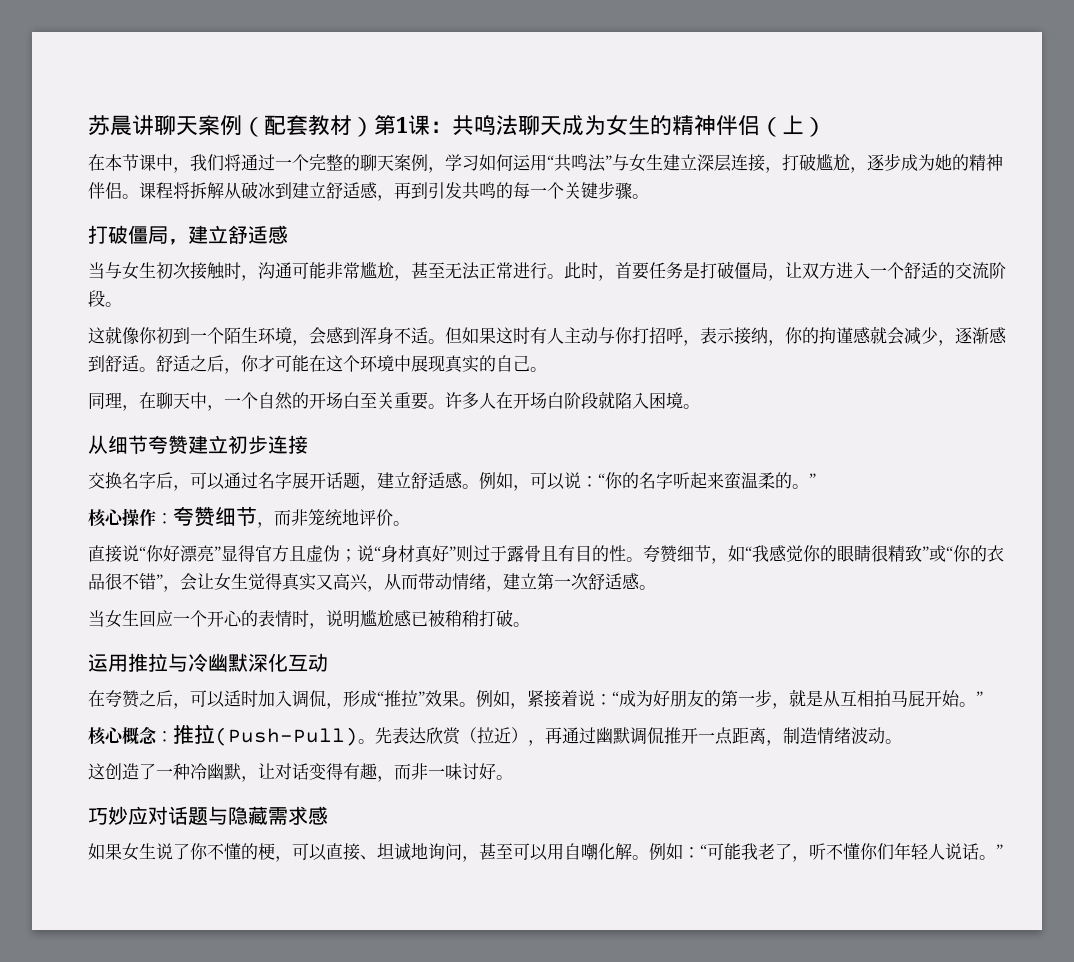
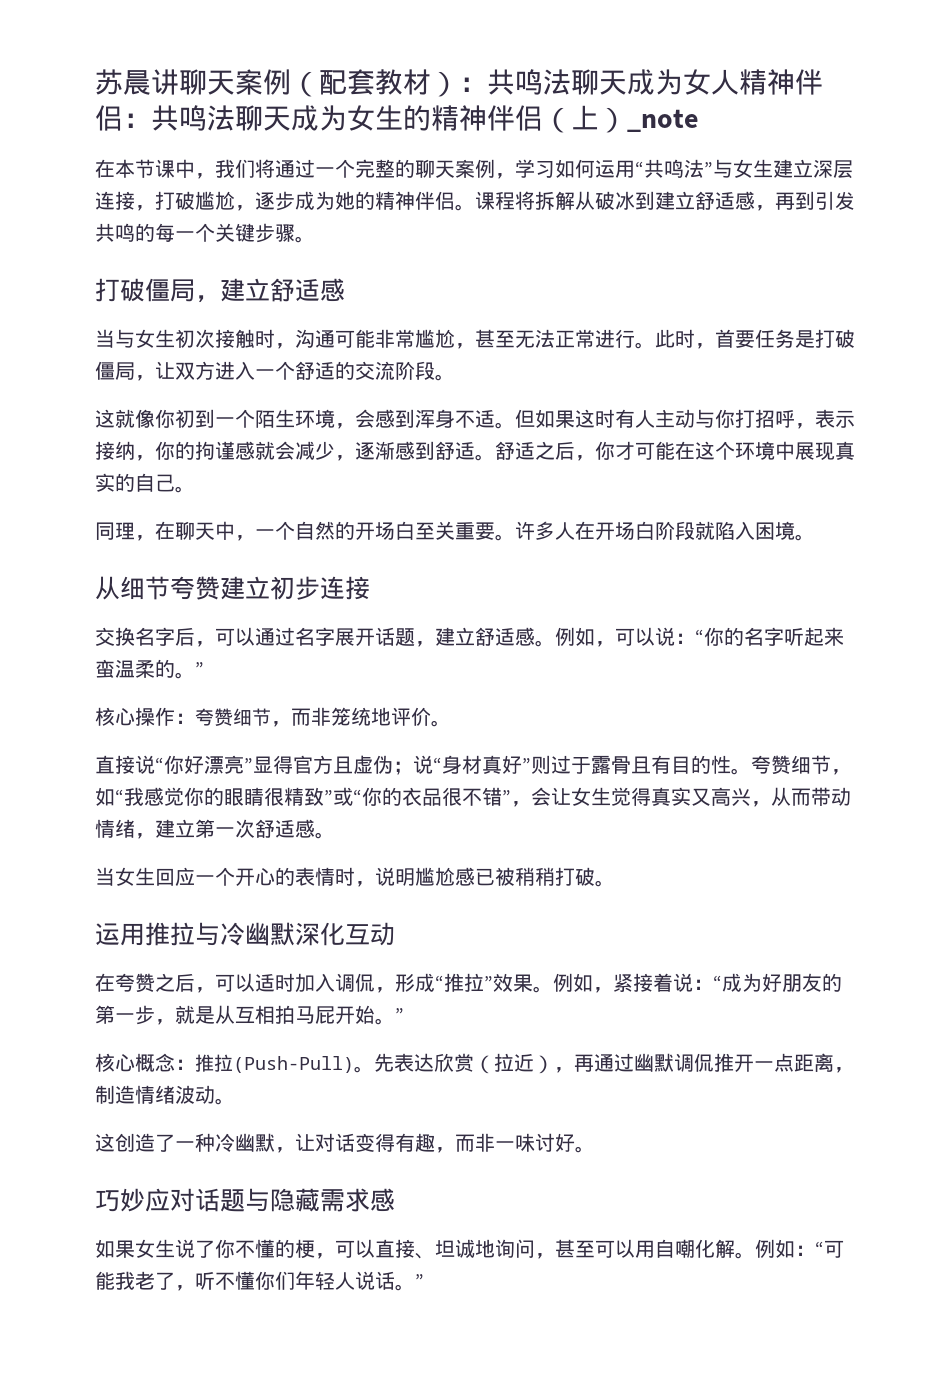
- 苏晨讲聊天案例（配套教材）第1课：共鸣法聊天成为女生的精神伴侣（上）
+ 苏晨讲聊天案例（配套教材）：共鸣法聊天成为女人精神伴侣：共鸣法聊天成为女生的精神伴侣（上）_note

